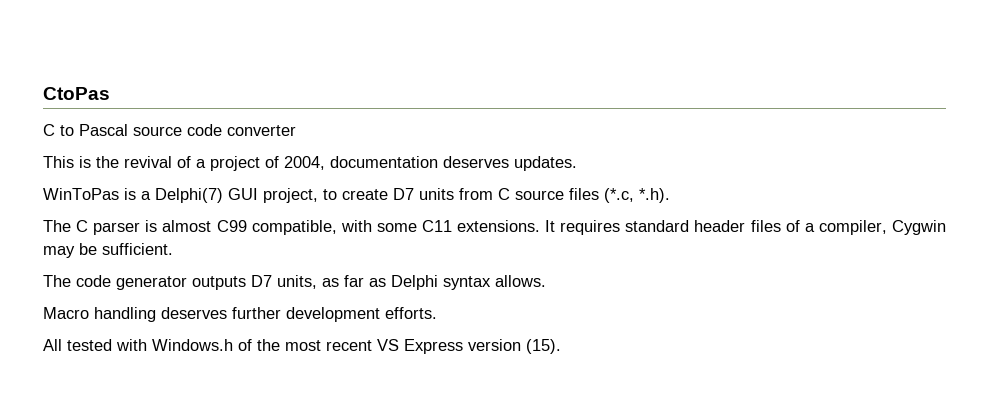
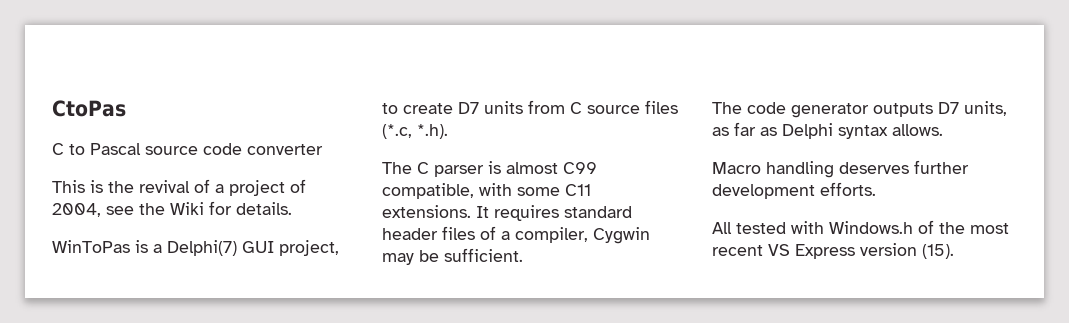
- This is the revival of a project of 2004, documentation deserves updates.
+ This is the revival of a project of 2004, see the Wiki for details.

